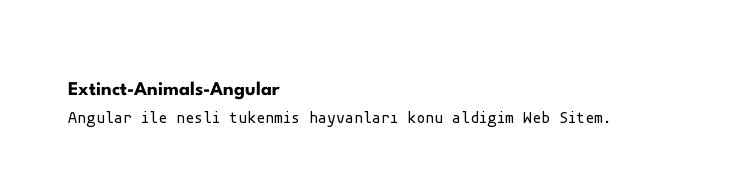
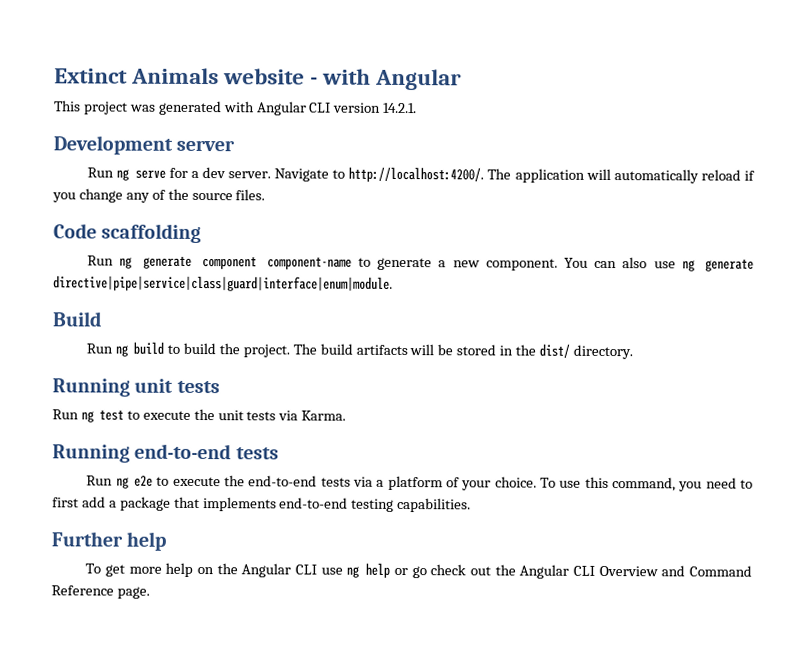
- Extinct-Animals-Angular
- Angular ile nesli tukenmis hayvanları konu aldigim Web Sitem.
+ Extinct Animals website - with Angular
+ This project was generated with Angular CLI version 14.2.1.
+ Development server
+ Run ng serve for a dev server. Navigate to http://localhost:4200/. The application will automatically reload if you change any of the source files.
+ Code scaffolding
+ Run ng generate component component-name to generate a new component. You can also use ng generate directive|pipe|service|class|guard|interface|enum|module.
+ Build
+ Run ng build to build the project. The build artifacts will be stored in the dist/ directory.
+ Running unit tests
+ Run ng test to execute the unit tests via Karma.
+ Running end-to-end tests
+ Run ng e2e to execute the end-to-end tests via a platform of your choice. To use this command, you need to first add a package that implements end-to-end testing capabilities.
+ Further help
+ To get more help on the Angular CLI use ng help or go check out the Angular CLI Overview and Command Reference page.

